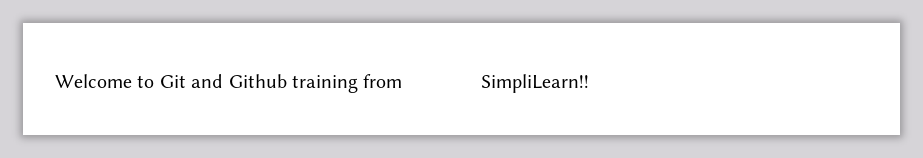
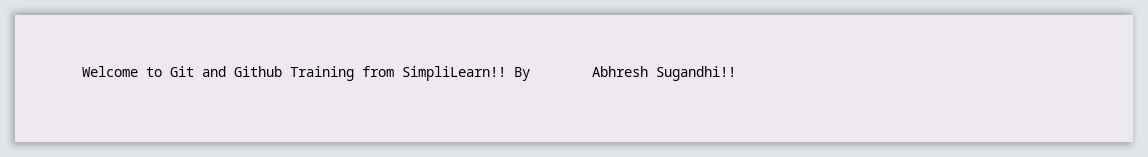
- Welcome to Git and Github training from SimpliLearn!!
+ Welcome to Git and Github Training from SimpliLearn!!
+ By Abhresh Sugandhi!!

